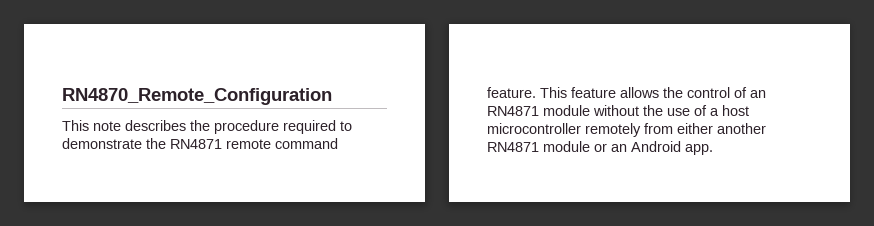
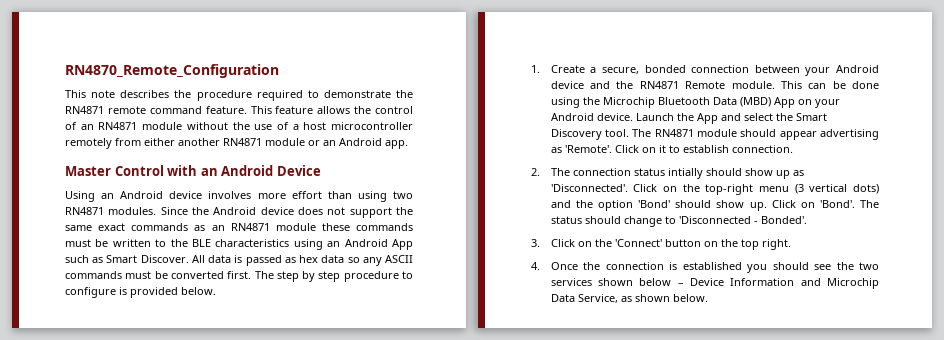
+ Master Control with an Android Device
+ Using an Android device involves more effort than using two RN4871 modules. Since the Android device does not support the same exact commands as an RN4871 module these commands must be written to the BLE characteristics using an Android App such as Smart Discover. All data is passed as hex data so any ASCII commands must be converted first. The step by step procedure to configure is provided below.
+ 1. Create a secure, bonded connection between your Android device and the RN4871 Remote module. This can be done using the Microchip Bluetooth Data (MBD) App on your Android device. Launch the App and select the Smart Discovery tool. The RN4871 module should appear advertising as 'Remote'. Click on it to establish connection.
+ 2. The connection status intially should show up as 'Disconnected'. Click on the top-right menu (3 vertical dots) and the option 'Bond' should show up. Click on 'Bond'. The status should change to 'Disconnected - Bonded'.
+ 3. Click on the 'Connect' button on the top right.
+ 4. Once the connection is established you should see the two services shown below – Device Information and Microchip Data Service, as shown below.

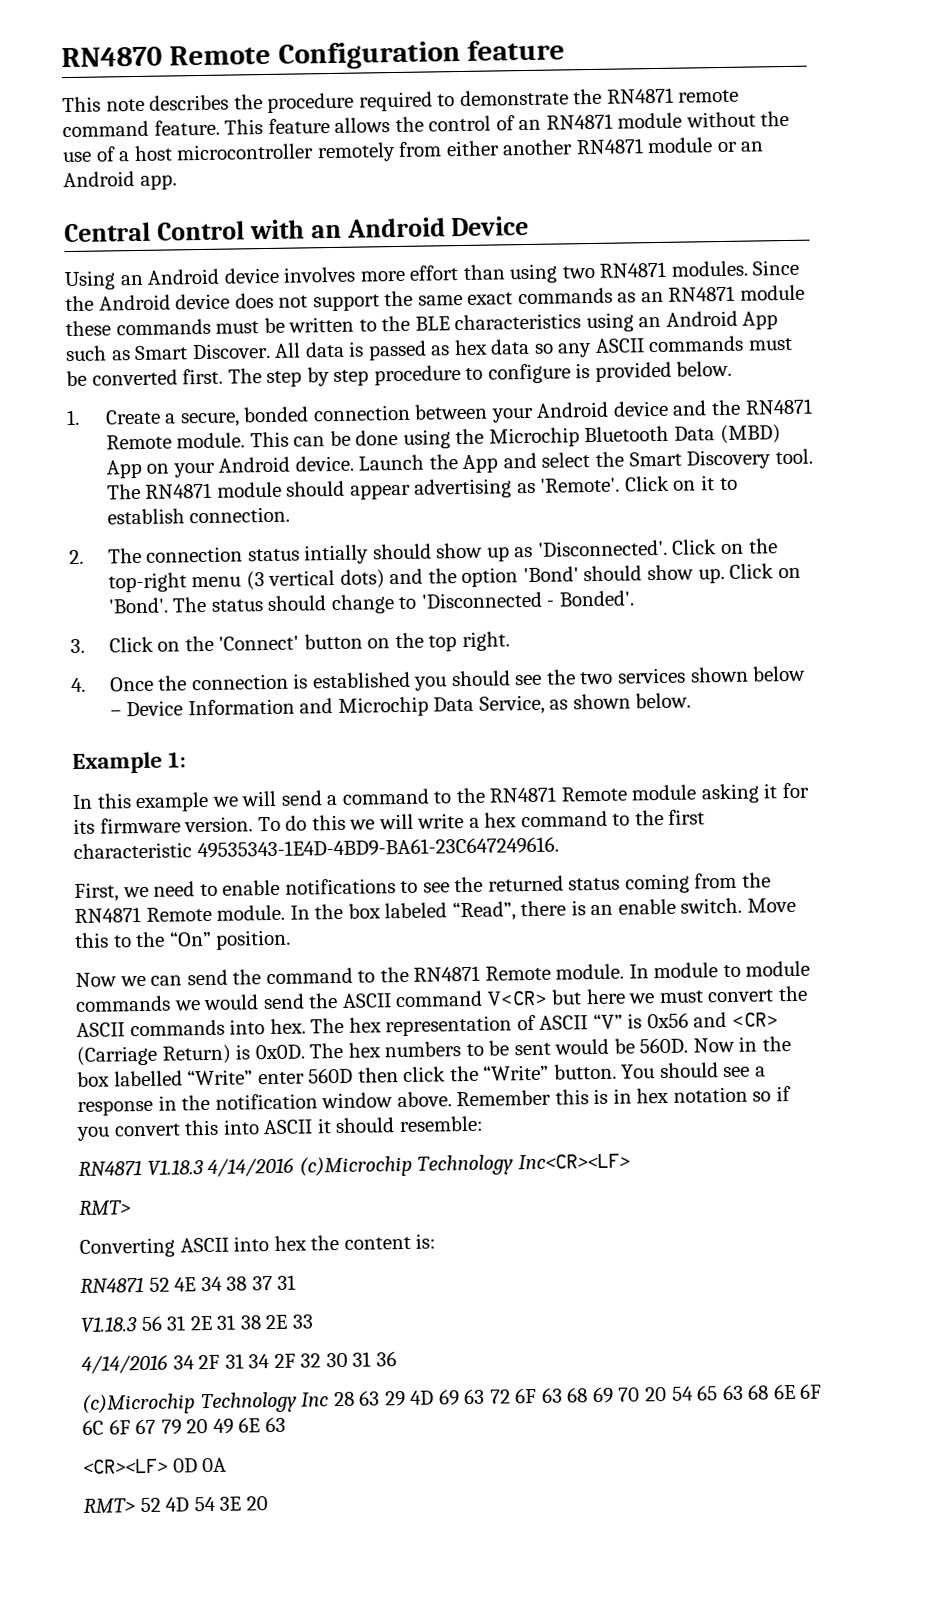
- RN4870_Remote_Configuration
+ RN4870 Remote Configuration feature
- Master Control with an Android Device
+ Central Control with an Android Device
+ Example 1:
+ In this example we will send a command to the RN4871 Remote module asking it for its firmware version. To do this we will write a hex command to the first characteristic 49535343-1E4D-4BD9-BA61-23C647249616.
+ First, we need to enable notifications to see the returned status coming from the RN4871 Remote module. In the box labeled “Read”, there is an enable switch. Move this to the “On” position.
+ Now we can send the command to the RN4871 Remote module. In module to module commands we would send the ASCII command V<CR> but here we must convert the ASCII commands into hex. The hex representation of ASCII “V” is 0x56 and <CR> (Carriage Return) is 0x0D. The hex numbers to be sent would be 560D. Now in the box labelled “Write” enter 560D then click the “Write” button. You should see a response in the notification window above. Remember this is in hex notation so if you convert this into ASCII it should resemble:
+ RN4871 V1.18.3 4/14/2016 (c)Microchip Technology Inc<CR><LF>
+ RMT>
+ Converting ASCII into hex the content is:
+ RN4871 52 4E 34 38 37 31
+ V1.18.3 56 31 2E 31 38 2E 33
+ 4/14/2016 34 2F 31 34 2F 32 30 31 36
+ (c)Microchip Technology Inc 28 63 29 4D 69 63 72 6F 63 68 69 70 20 54 65 63 68 6E 6F 6C 6F 67 79 20 49 6E 63
+ <CR><LF> 0D 0A
+ RMT> 52 4D 54 3E 20

